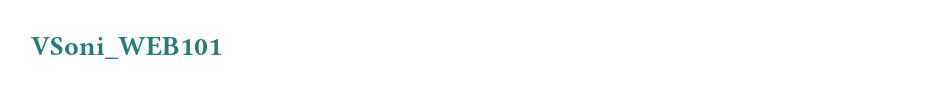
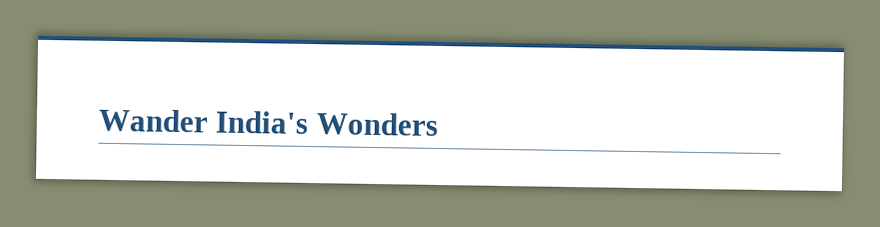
- VSoni_WEB101
+ Wander India's Wonders

